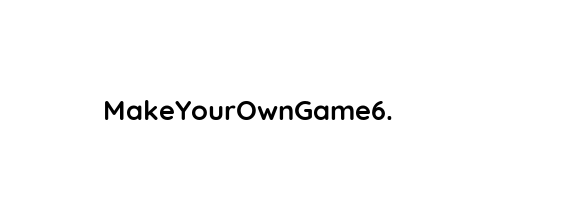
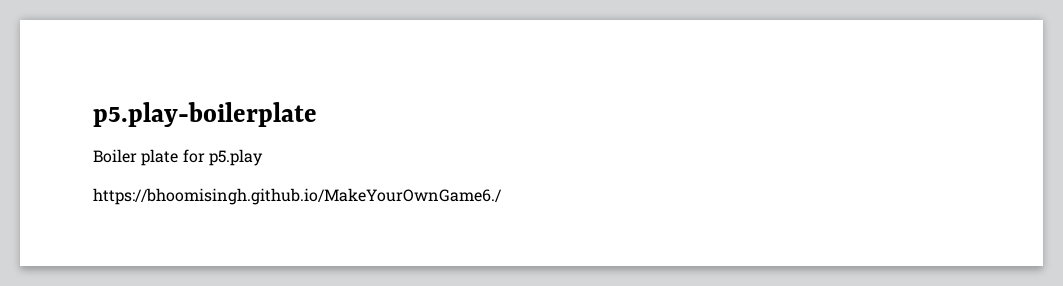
- MakeYourOwnGame6.
+ p5.play-boilerplate
+ Boiler plate for p5.play
+ https://bhoomisingh.github.io/MakeYourOwnGame6./

